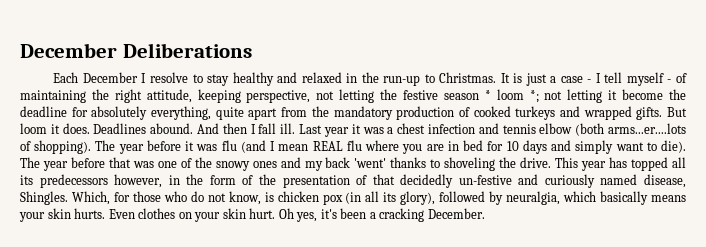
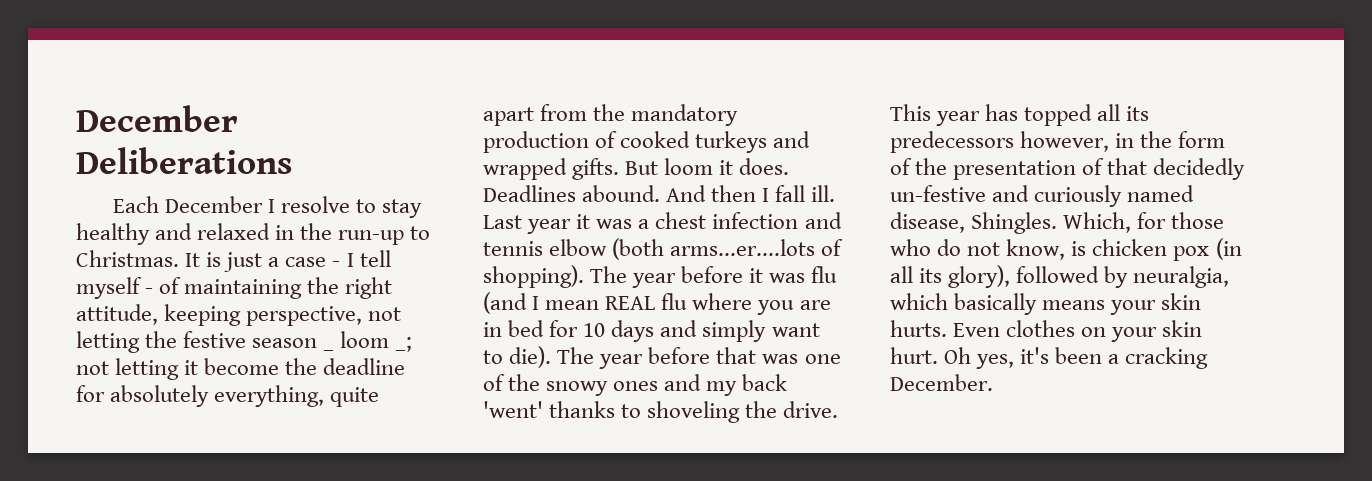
- It is just a case - I tell myself - of maintaining the right attitude, keeping perspective, not letting the festive season * loom *; not letting it become the deadline for absolutely everything, quite apart from the mandatory production of cooked turkeys and wrapped gifts.
+ It is just a case - I tell myself - of maintaining the right attitude, keeping perspective, not letting the festive season _ loom _; not letting it become the deadline for absolutely everything, quite apart from the mandatory production of cooked turkeys and wrapped gifts.

